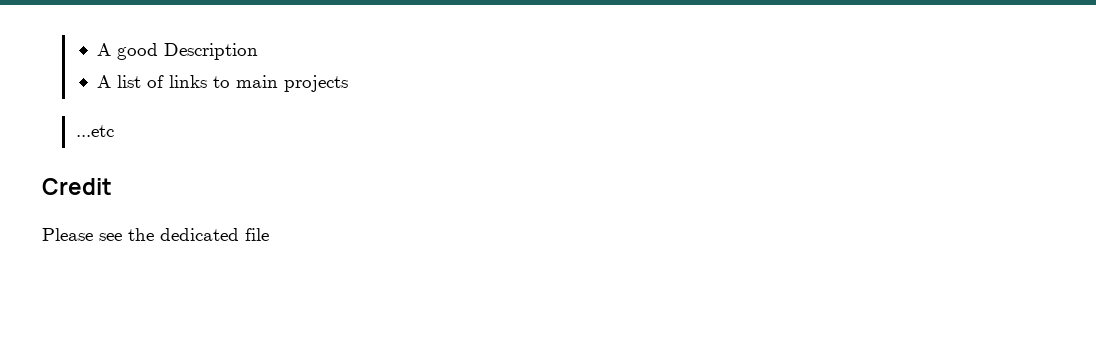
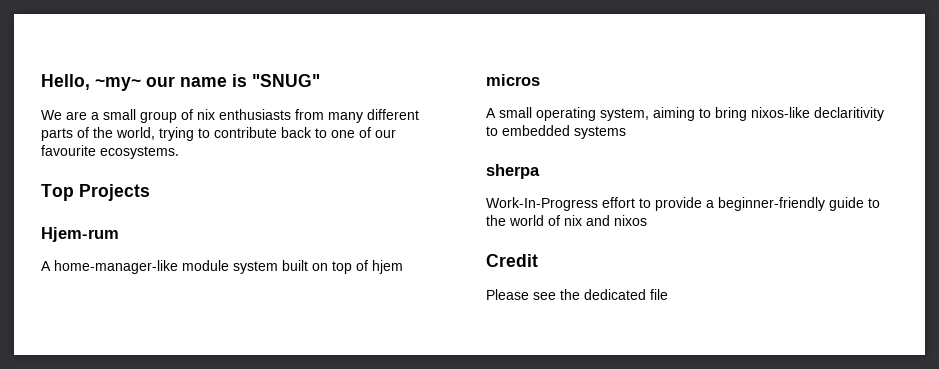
- A good Description
- A list of links to main projects
- ...etc
+ Hello, ~my~ our name is "SNUG"
+ We are a small group of nix enthusiasts from many different parts of the world, trying to contribute back to one of our favourite ecosystems.
+ Top Projects
+ Hjem-rum
+ A home-manager-like module system built on top of hjem
+ micros
+ A small operating system, aiming to bring nixos-like declaritivity to embedded systems
+ sherpa
+ Work-In-Progress effort to provide a beginner-friendly guide to the world of nix and nixos

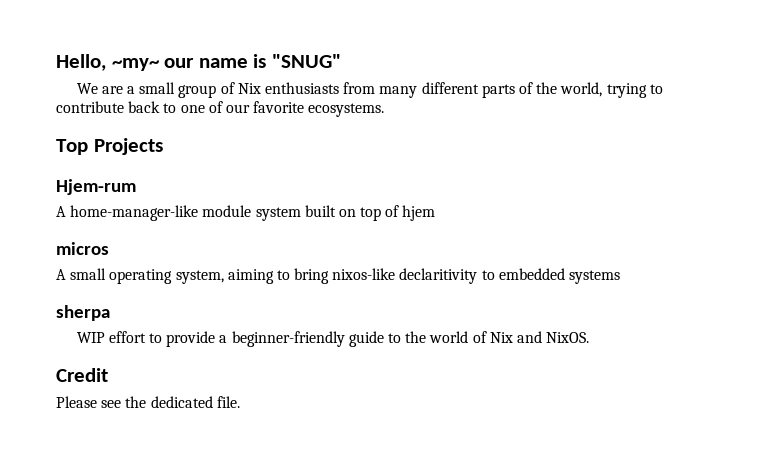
- We are a small group of nix enthusiasts from many different parts of the world, trying to contribute back to one of our favourite ecosystems.
+ We are a small group of Nix enthusiasts from many different parts of the world, trying to contribute back to one of our favorite ecosystems.
- Work-In-Progress effort to provide a beginner-friendly guide to the world of nix and nixos
+ WIP effort to provide a beginner-friendly guide to the world of Nix and NixOS.
- Please see the dedicated file
+ Please see the dedicated file.

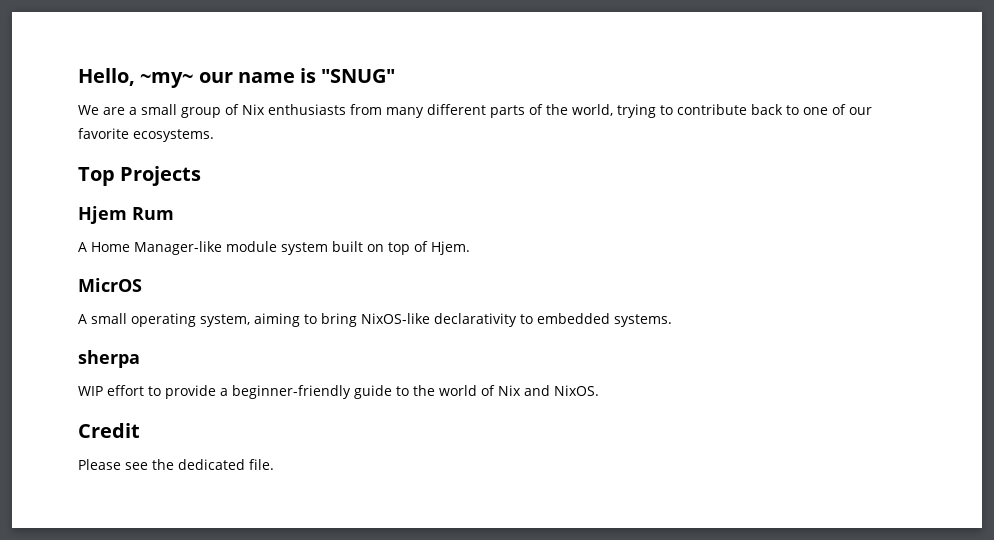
- Hjem-rum
- A home-manager-like module system built on top of hjem
- micros
+ Hjem Rum
+ A Home Manager-like module system built on top of Hjem.
+ MicrOS
- A small operating system, aiming to bring nixos-like declaritivity to embedded systems
+ A small operating system, aiming to bring NixOS-like declarativity to embedded systems.

